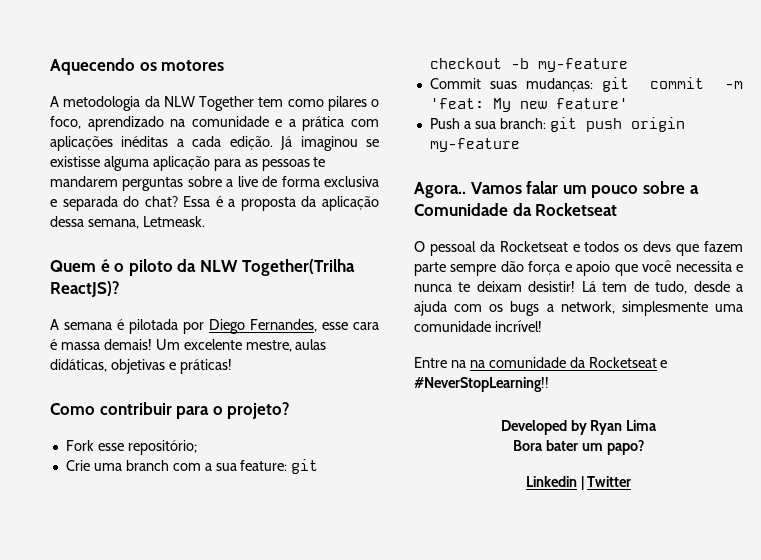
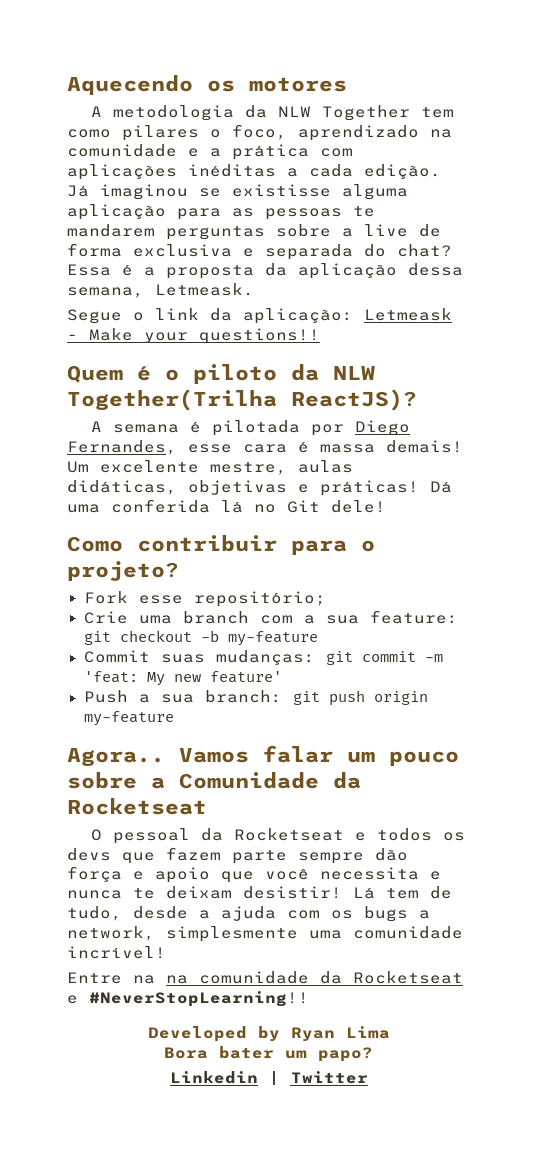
+ Segue o link da aplicação: Letmeask - Make your questions!!
+ Dá uma conferida lá no Git dele!

